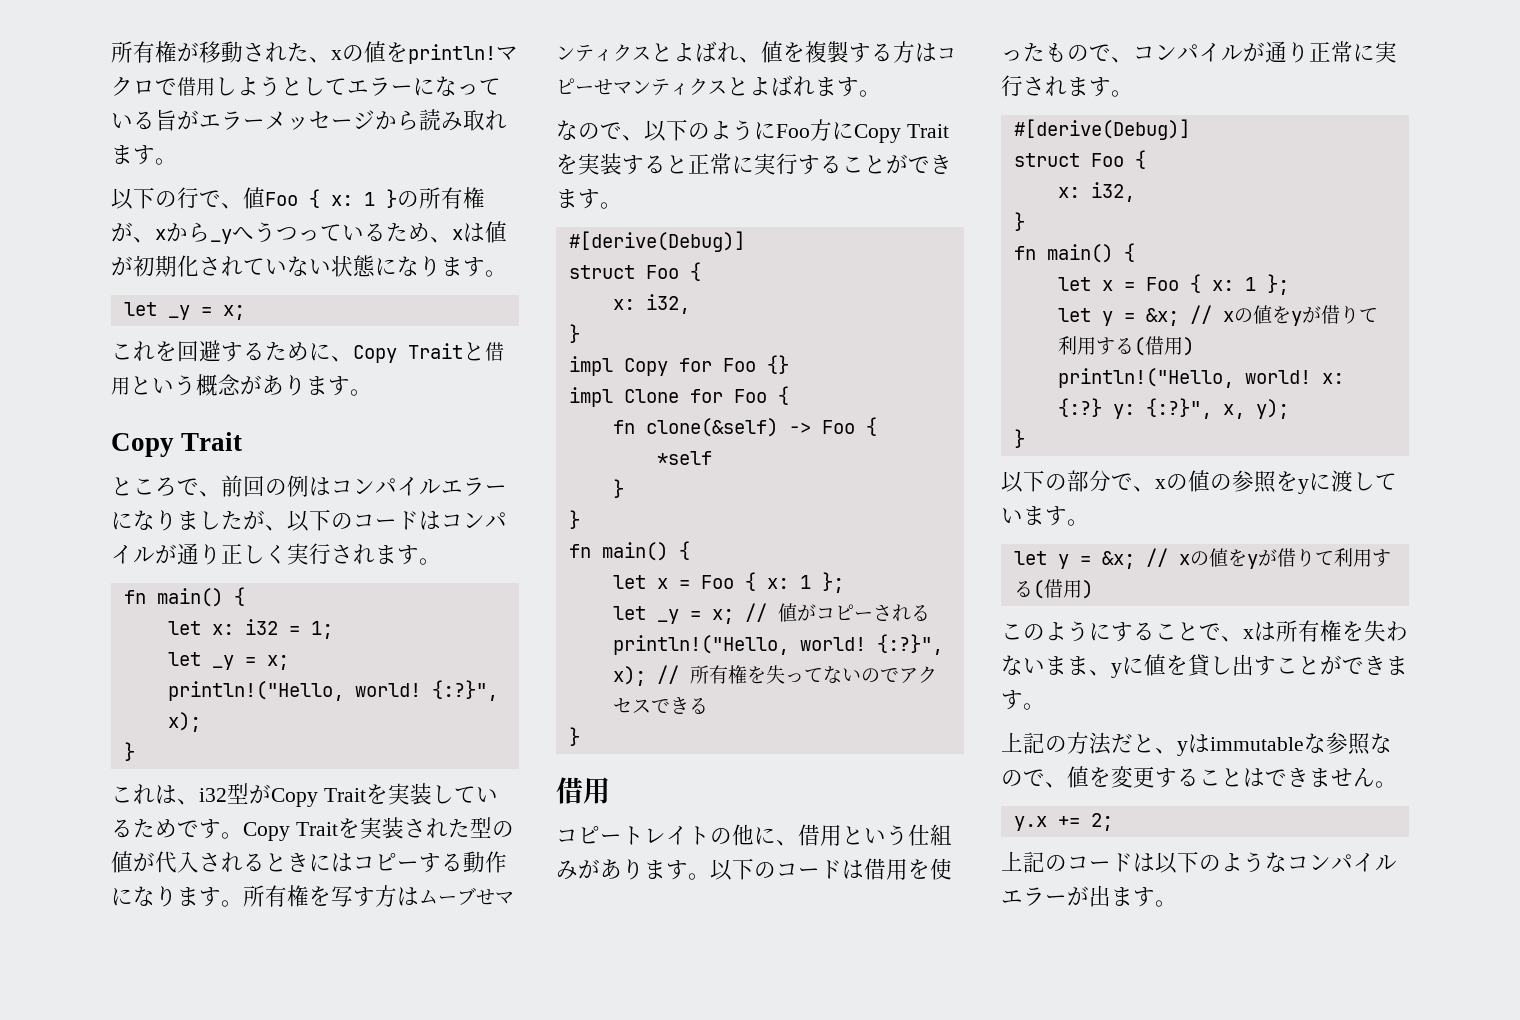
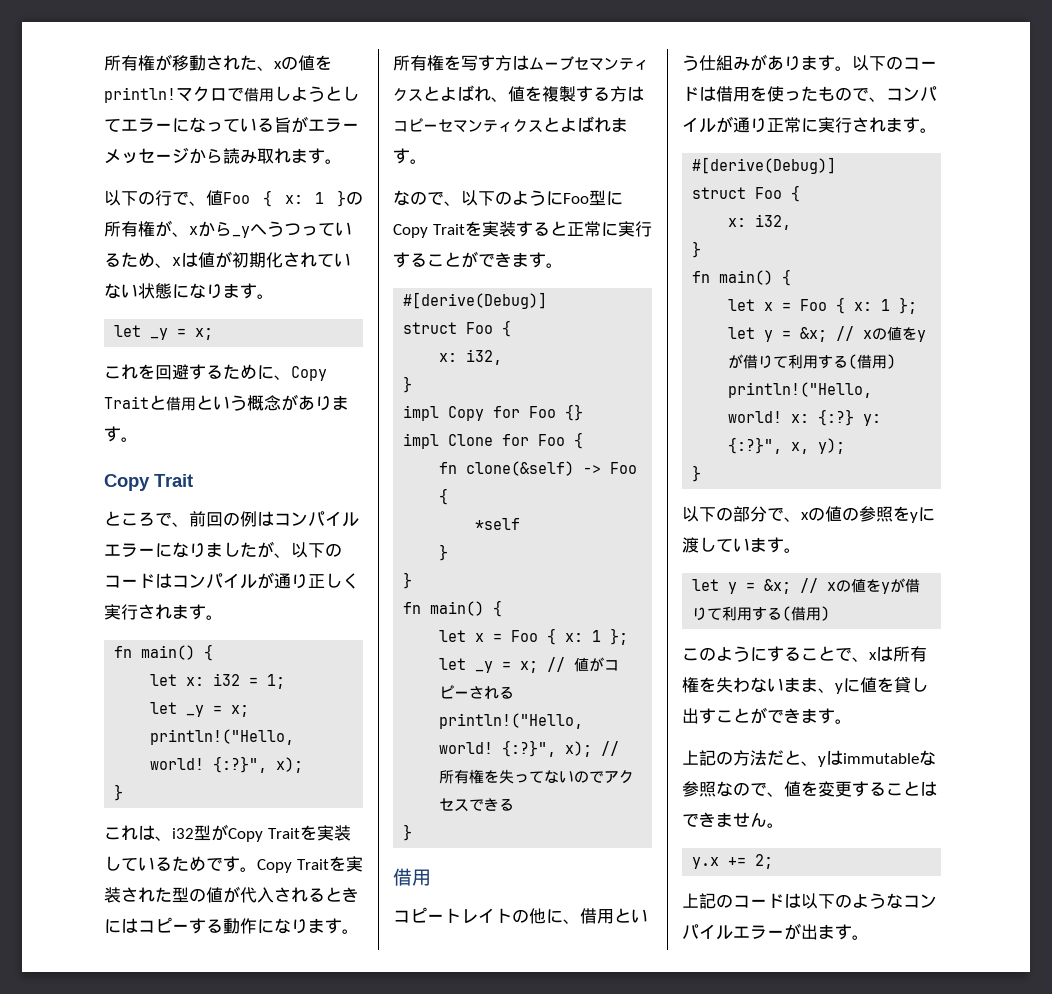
- 所有権を写す方はムーブせマンティクスとよばれ、値を複製する方はコピーせマンティクスとよばれます。
+ 所有権を写す方はムーブセマンティクスとよばれ、値を複製する方はコピーセマンティクスとよばれます。
- なので、以下のようにFoo方にCopy Traitを実装すると正常に実行することができます。
+ なので、以下のようにFoo型にCopy Traitを実装すると正常に実行することができます。

